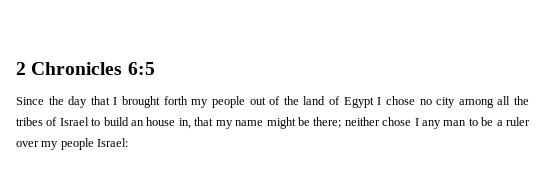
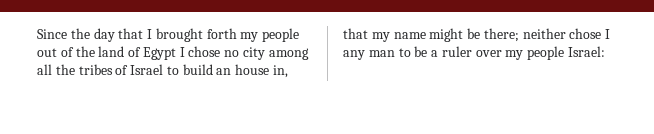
- 2 Chronicles 6:5

